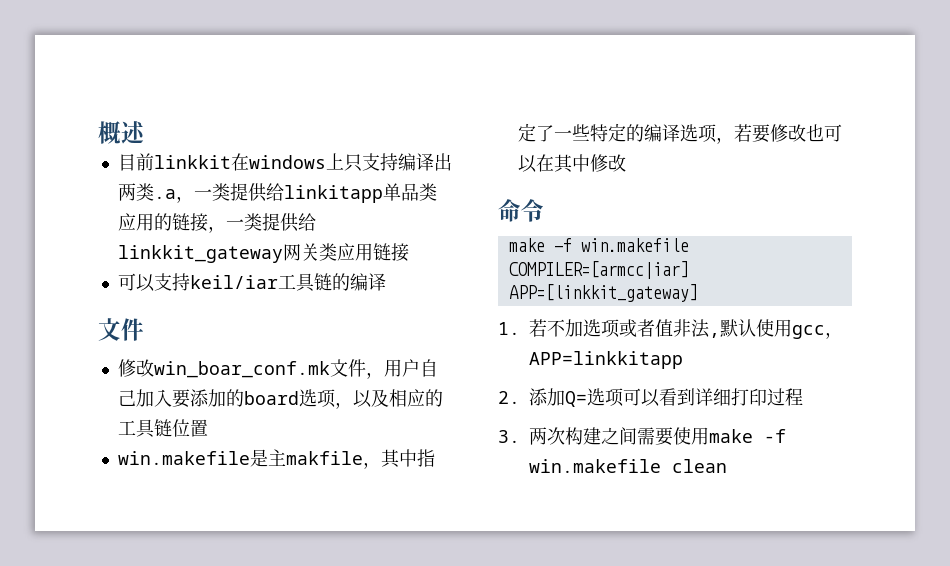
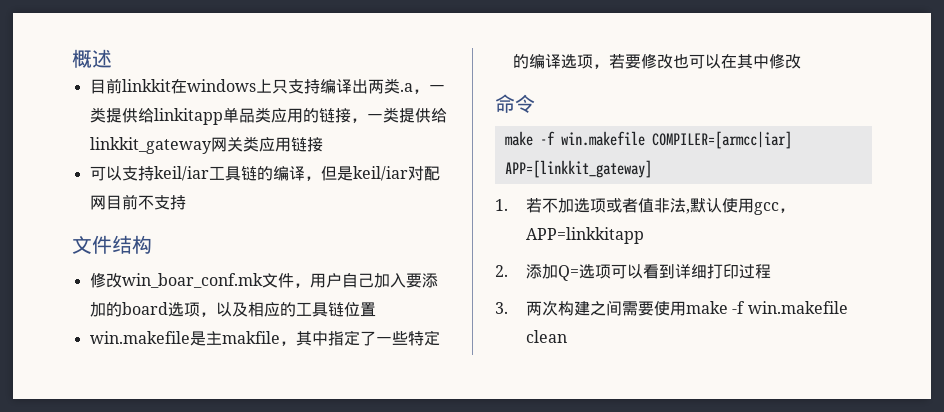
- 可以支持keil/iar工具链的编译
- 文件
+ 可以支持keil/iar工具链的编译，但是keil/iar对配网目前不支持
+ 文件结构

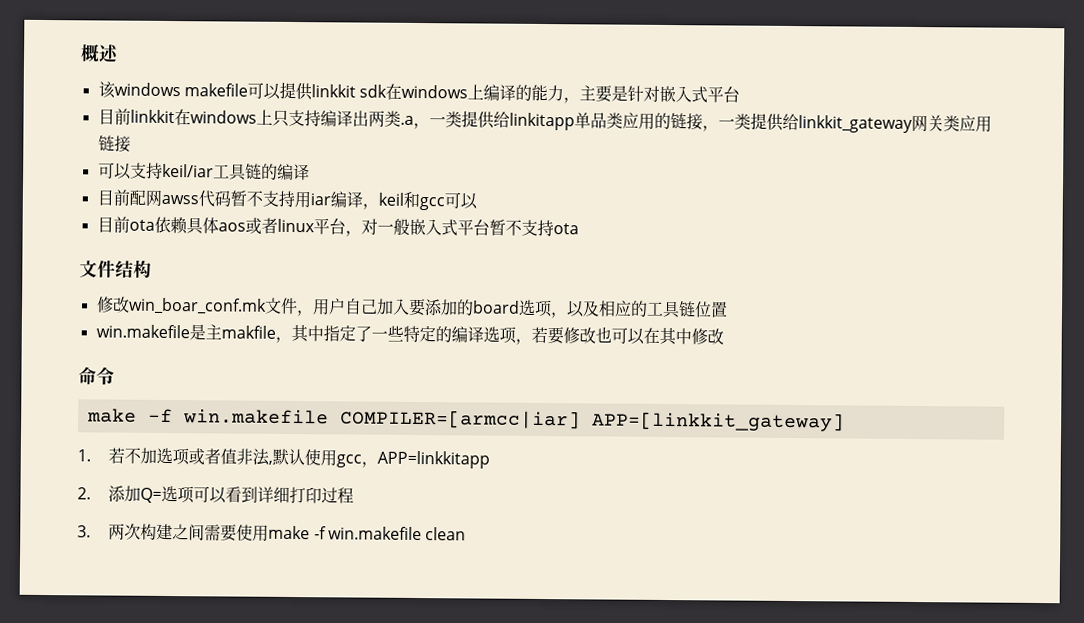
+ 该windows makefile可以提供linkkit sdk在windows上编译的能力，主要是针对嵌入式平台
- 可以支持keil/iar工具链的编译，但是keil/iar对配网目前不支持
+ 可以支持keil/iar工具链的编译
+ 目前配网awss代码暂不支持用iar编译，keil和gcc可以
+ 目前ota依赖具体aos或者linux平台，对一般嵌入式平台暂不支持ota

